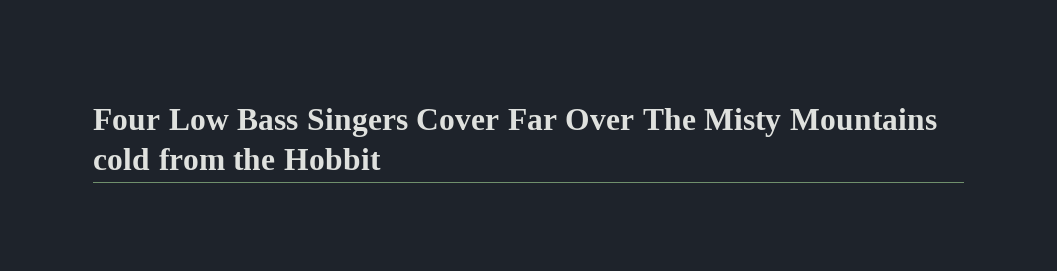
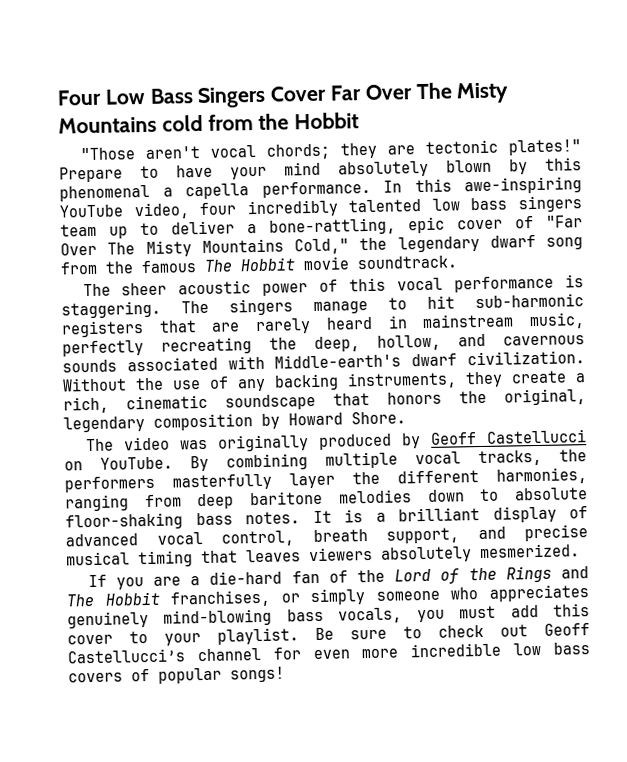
+ "Those aren't vocal chords; they are tectonic plates!" Prepare to have your mind absolutely blown by this phenomenal a capella performance. In this awe-inspiring YouTube video, four incredibly talented low bass singers team up to deliver a bone-rattling, epic cover of "Far Over The Misty Mountains Cold," the legendary dwarf song from the famous The Hobbit movie soundtrack.
+ The sheer acoustic power of this vocal performance is staggering. The singers manage to hit sub-harmonic registers that are rarely heard in mainstream music, perfectly recreating the deep, hollow, and cavernous sounds associated with Middle-earth's dwarf civilization. Without the use of any backing instruments, they create a rich, cinematic soundscape that honors the original, legendary composition by Howard Shore.
+ The video was originally produced by Geoff Castellucci on YouTube. By combining multiple vocal tracks, the performers masterfully layer the different harmonies, ranging from deep baritone melodies down to absolute floor-shaking bass notes. It is a brilliant display of advanced vocal control, breath support, and precise musical timing that leaves viewers absolutely mesmerized.
+ If you are a die-hard fan of the Lord of the Rings and The Hobbit franchises, or simply someone who appreciates genuinely mind-blowing bass vocals, you must add this cover to your playlist. Be sure to check out Geoff Castellucci’s channel for even more incredible low bass covers of popular songs!

